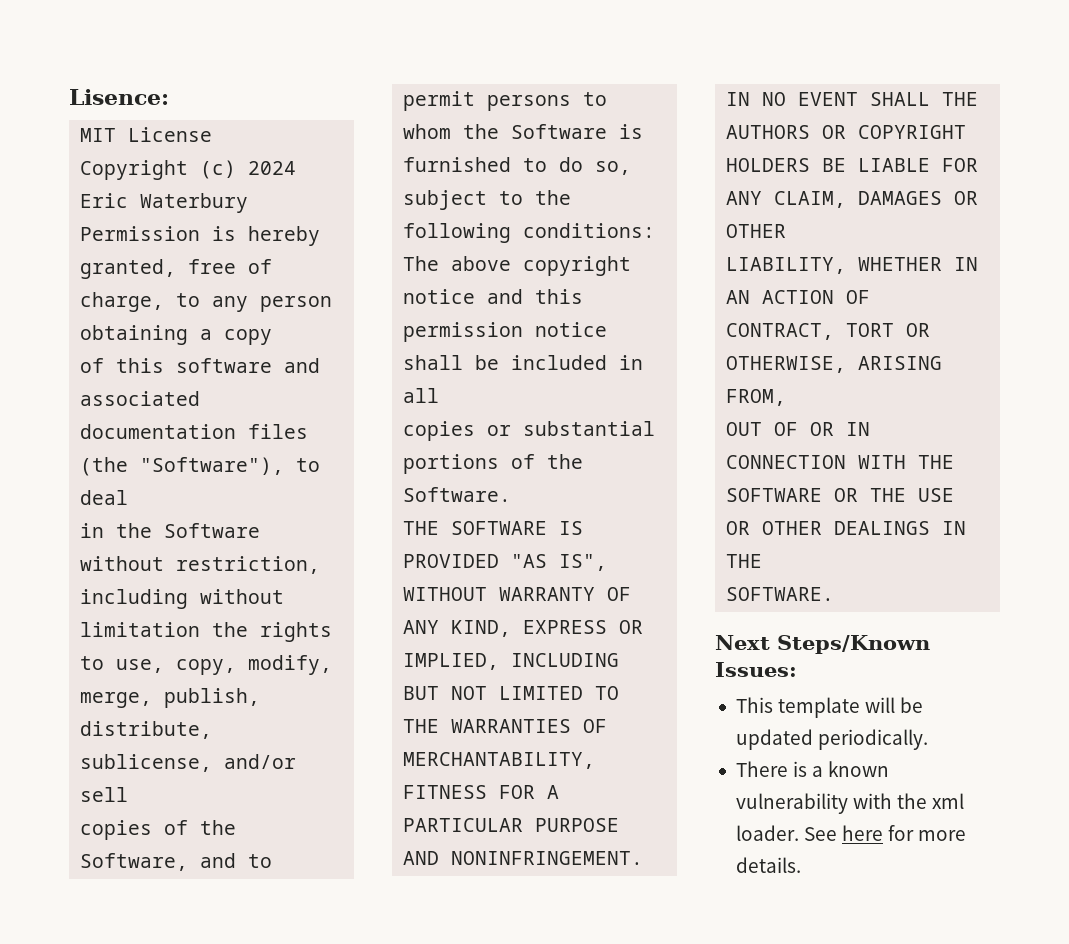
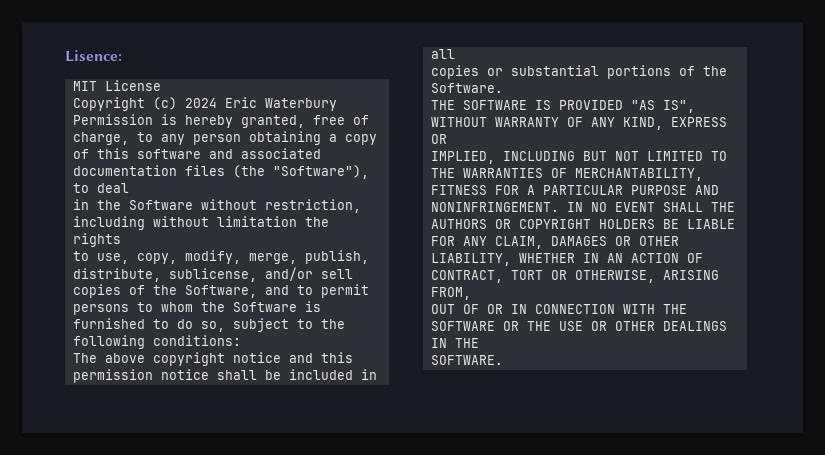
- Next Steps/Known Issues:
- This template will be updated periodically.
- There is a known vulnerability with the xml loader. See here for more details.

